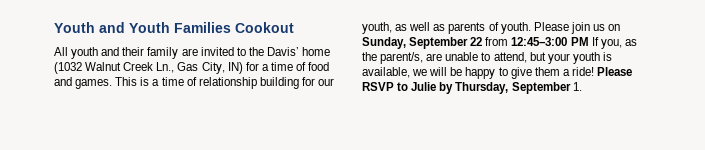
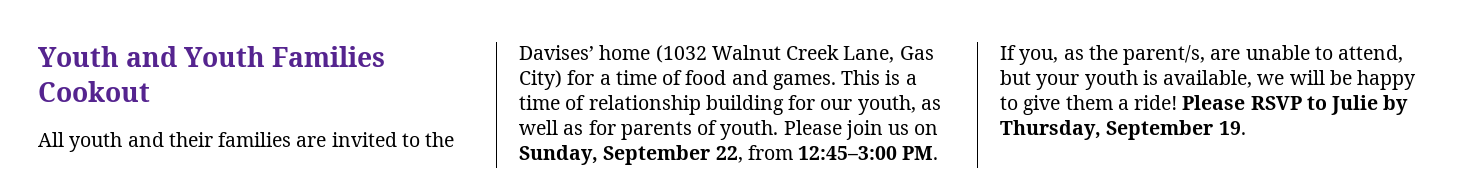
- All youth and their family are invited to the Davis’ home (1032 Walnut Creek Ln., Gas City, IN) for a time of food and games.
+ All youth and their families are invited to the Davises’ home (1032 Walnut Creek Lane, Gas City) for a time of food and games.
- This is a time of relationship building for our youth, as well as parents of youth.
+ This is a time of relationship building for our youth, as well as for parents of youth.
- Please join us on Sunday, September 22 from 12:45–3:00 PM If you, as the parent/s, are unable to attend, but your youth is available, we will be happy to give them a ride!
+ Please join us on Sunday, September 22, from 12:45–3:00 PM. If you, as the parent/s, are unable to attend, but your youth is available, we will be happy to give them a ride!
- Please RSVP to Julie by Thursday, September 1.
+ Please RSVP to Julie by Thursday, September 19.

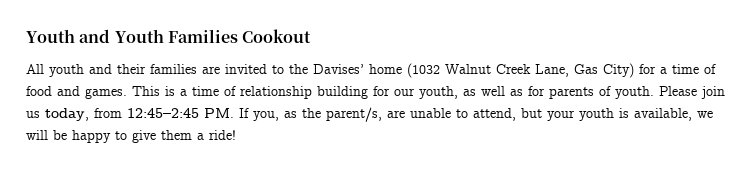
- Please join us on Sunday, September 22, from 12:45–3:00 PM. If you, as the parent/s, are unable to attend, but your youth is available, we will be happy to give them a ride! Please RSVP to Julie by Thursday, September 19.
+ Please join us today, from 12:45–2:45 PM. If you, as the parent/s, are unable to attend, but your youth is available, we will be happy to give them a ride!

